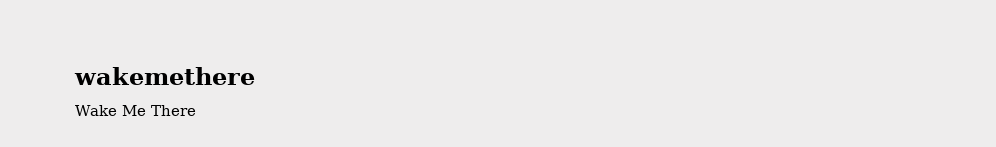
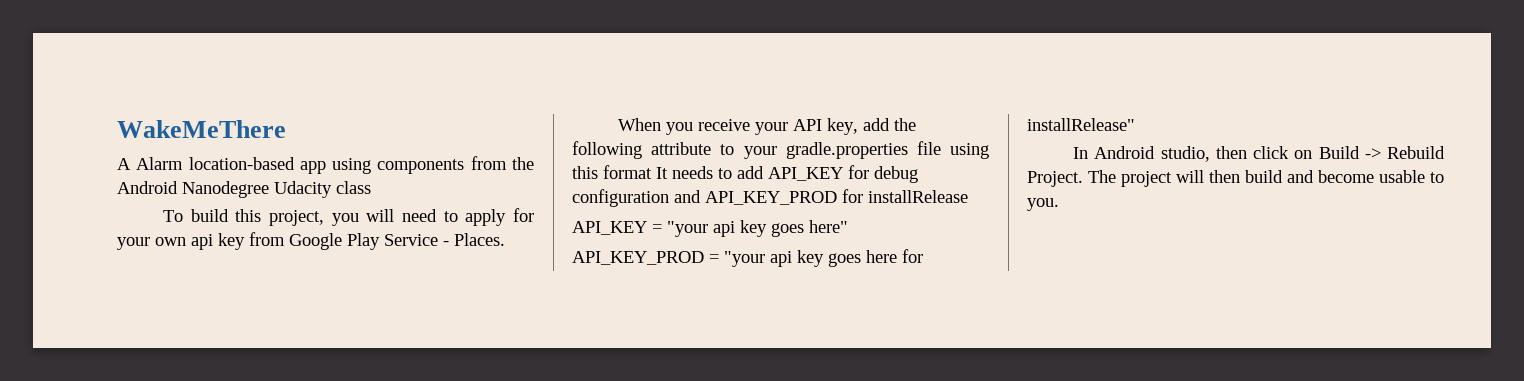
- wakemethere
- Wake Me There
+ WakeMeThere
+ A Alarm location-based app using components from the Android Nanodegree Udacity class
+ To build this project, you will need to apply for your own api key from Google Play Service - Places.
+ When you receive your API key, add the following attribute to your gradle.properties file using this format It needs to add API_KEY for debug configuration and API_KEY_PROD for installRelease
+ API_KEY = "your api key goes here"
+ API_KEY_PROD = "your api key goes here for installRelease"
+ In Android studio, then click on Build -> Rebuild Project. The project will then build and become usable to you.

